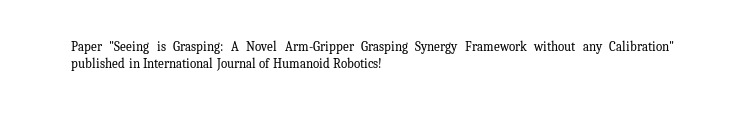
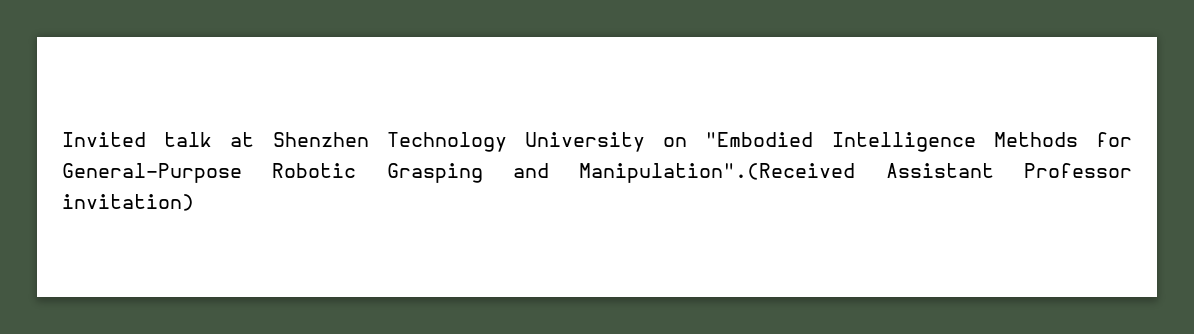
- Paper "Seeing is Grasping: A Novel Arm-Gripper Grasping Synergy Framework without any Calibration" published in International Journal of Humanoid Robotics!
+ Invited talk at Shenzhen Technology University on "Embodied Intelligence Methods for General-Purpose Robotic Grasping and Manipulation".(Received Assistant Professor invitation)

